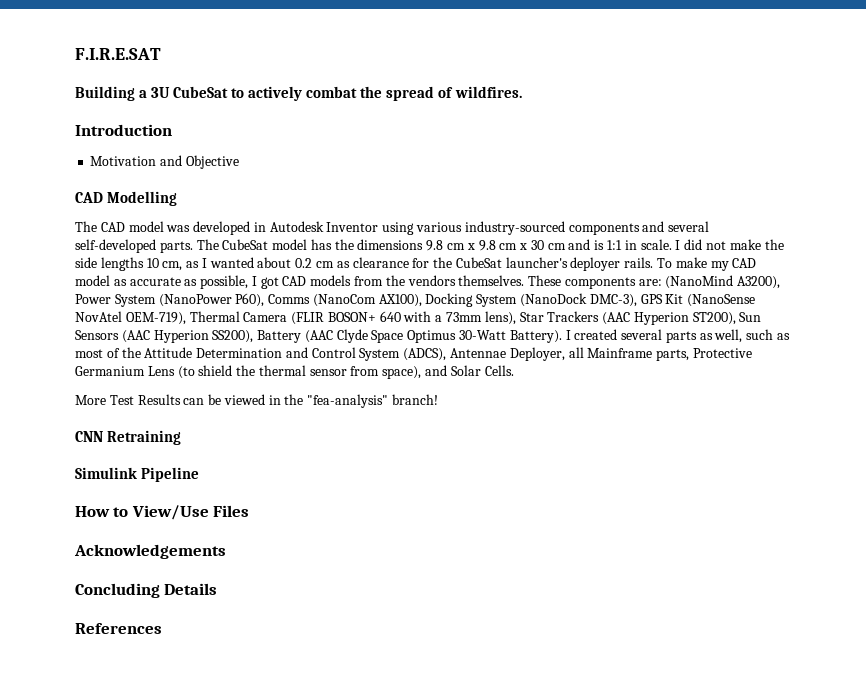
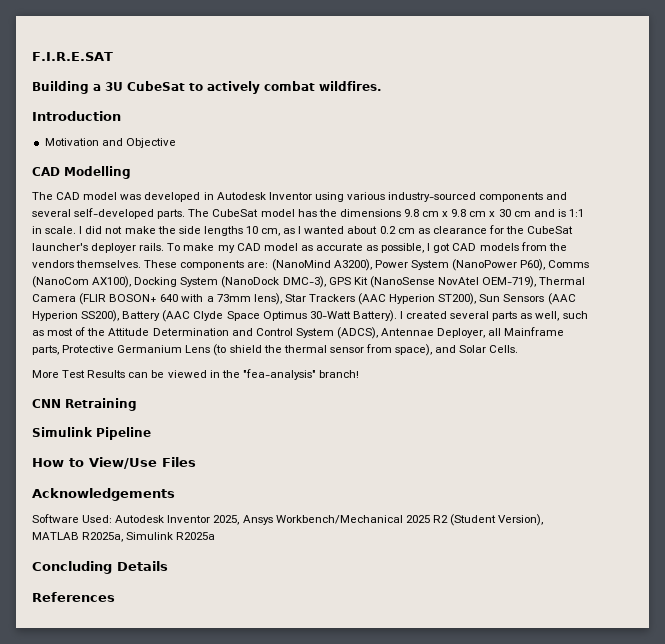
- Building a 3U CubeSat to actively combat the spread of wildfires.
+ Building a 3U CubeSat to actively combat wildfires.
+ Software Used: Autodesk Inventor 2025, Ansys Workbench/Mechanical 2025 R2 (Student Version), MATLAB R2025a, Simulink R2025a

